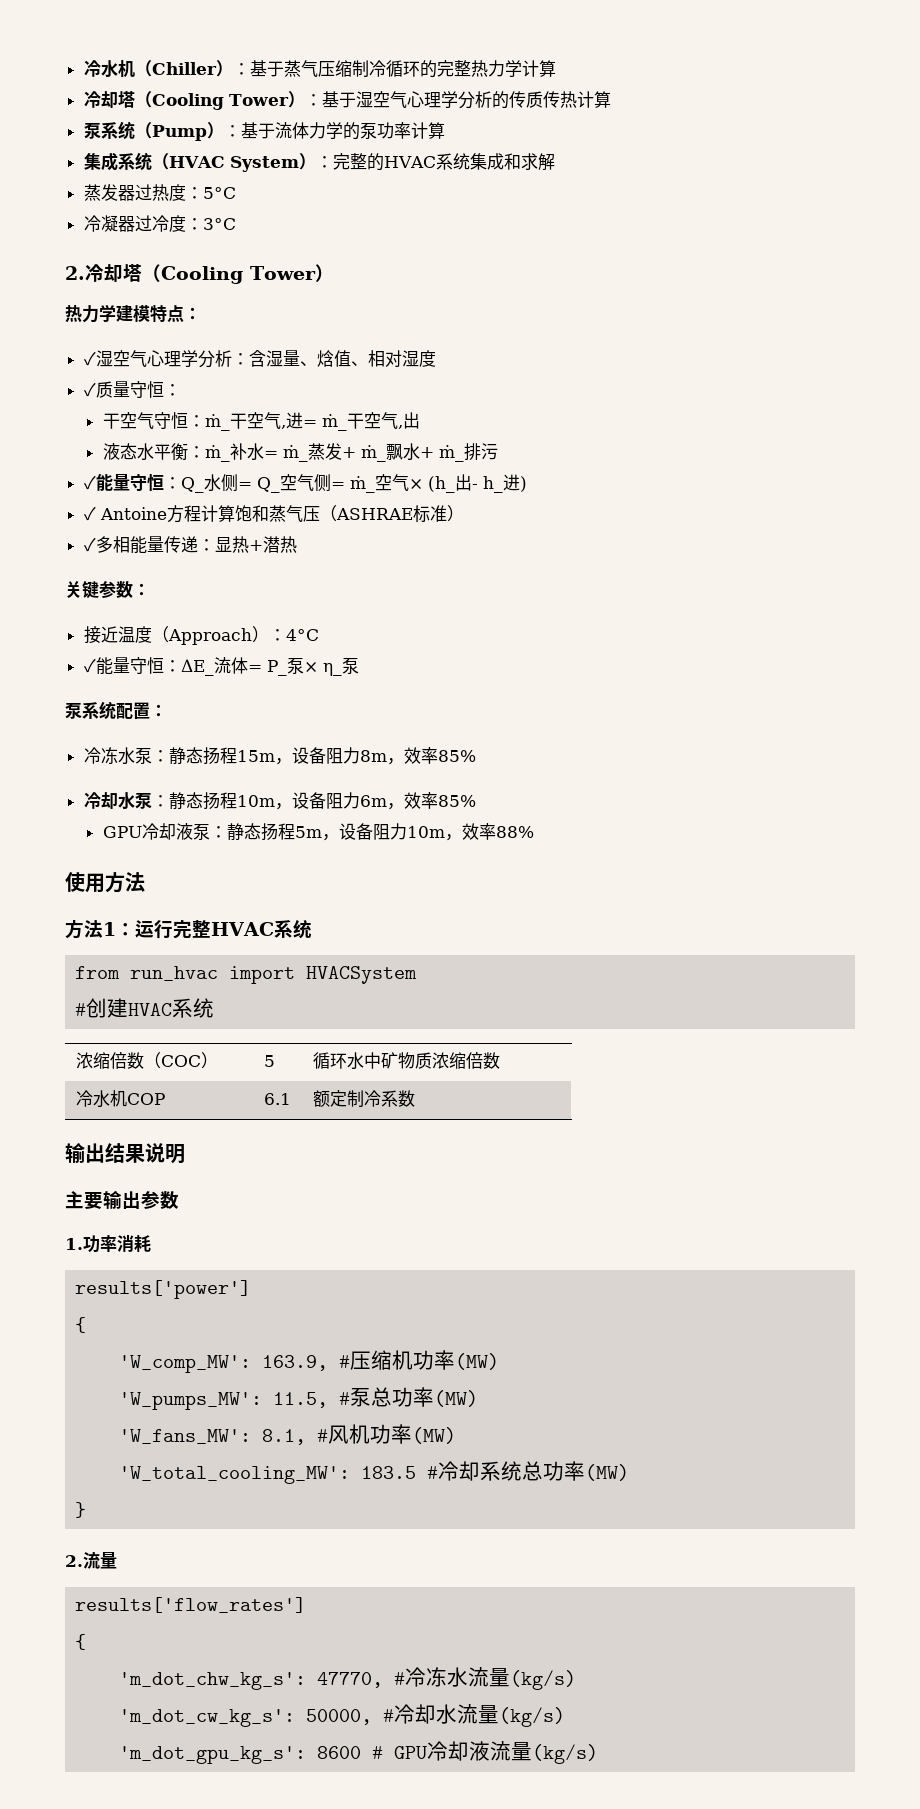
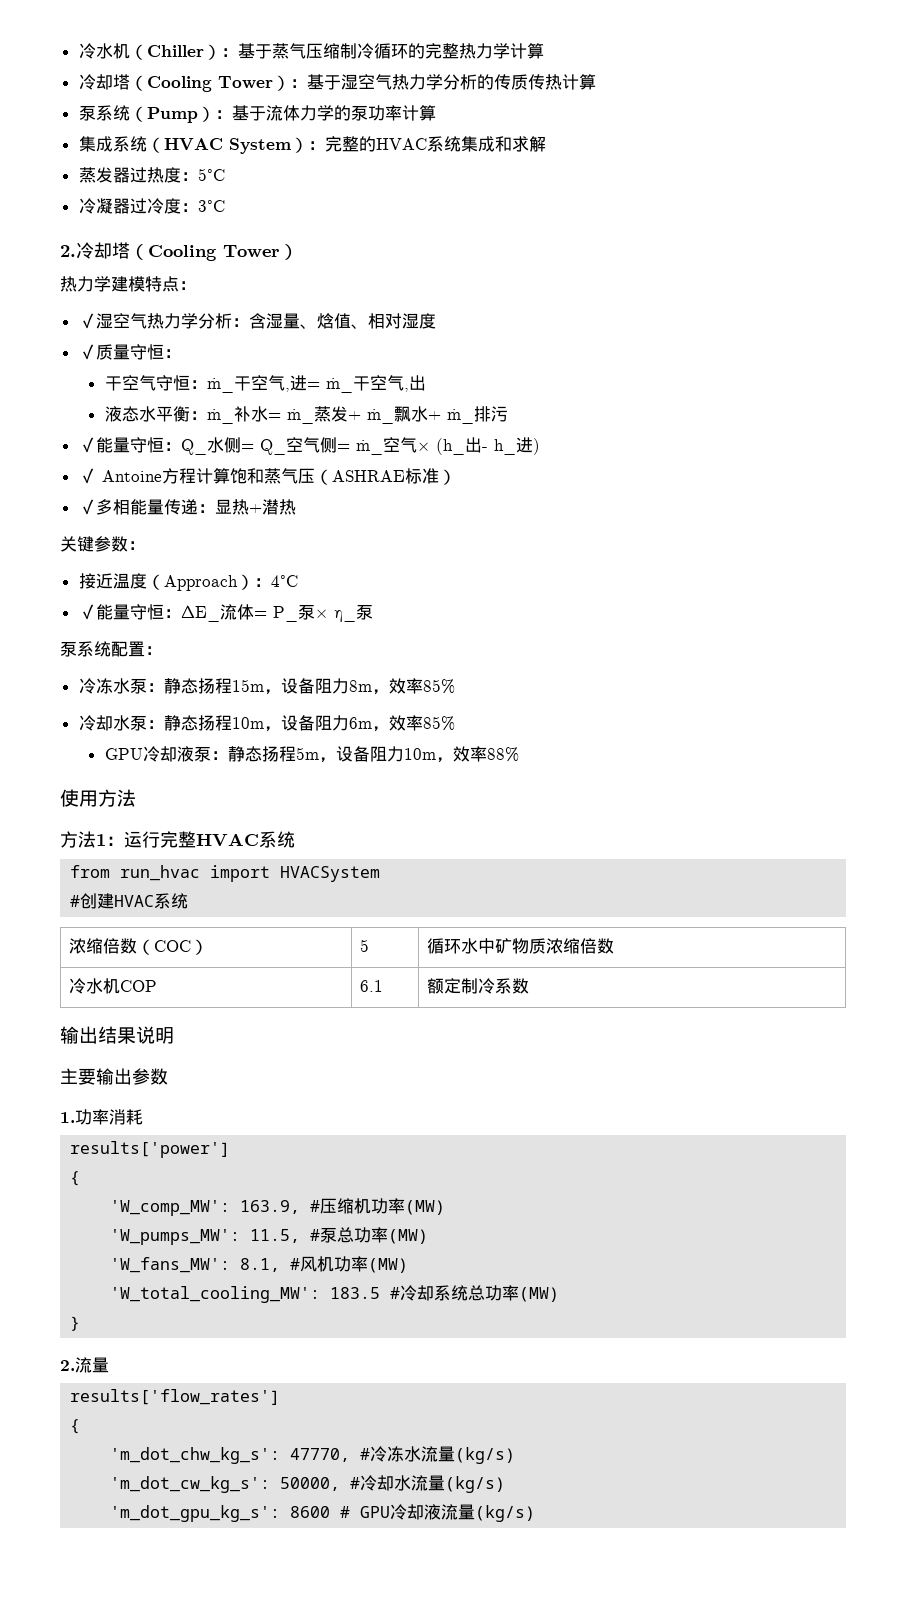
- 冷却塔（Cooling Tower）：基于湿空气心理学分析的传质传热计算
+ 冷却塔（Cooling Tower）：基于湿空气热力学分析的传质传热计算
- ✓湿空气心理学分析：含湿量、焓值、相对湿度
+ ✓湿空气热力学分析：含湿量、焓值、相对湿度

